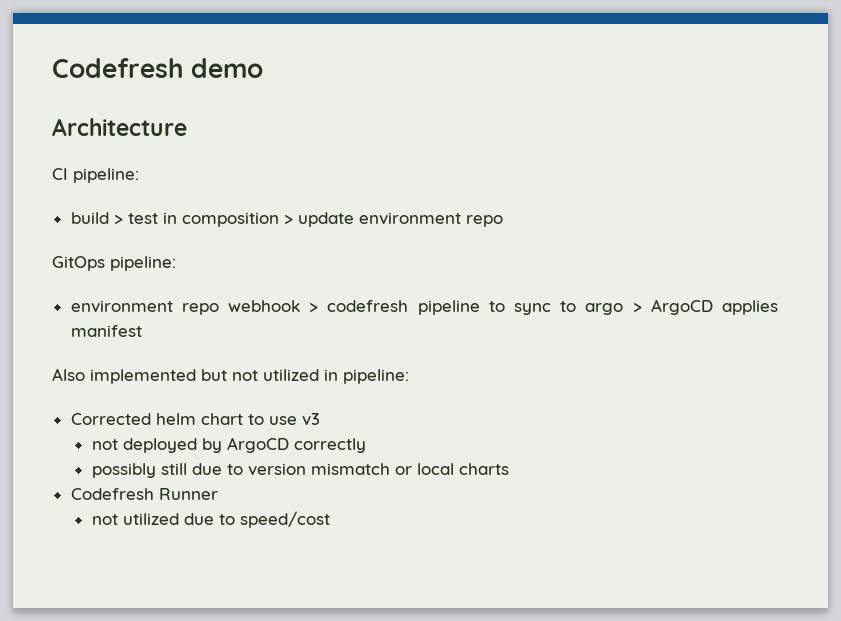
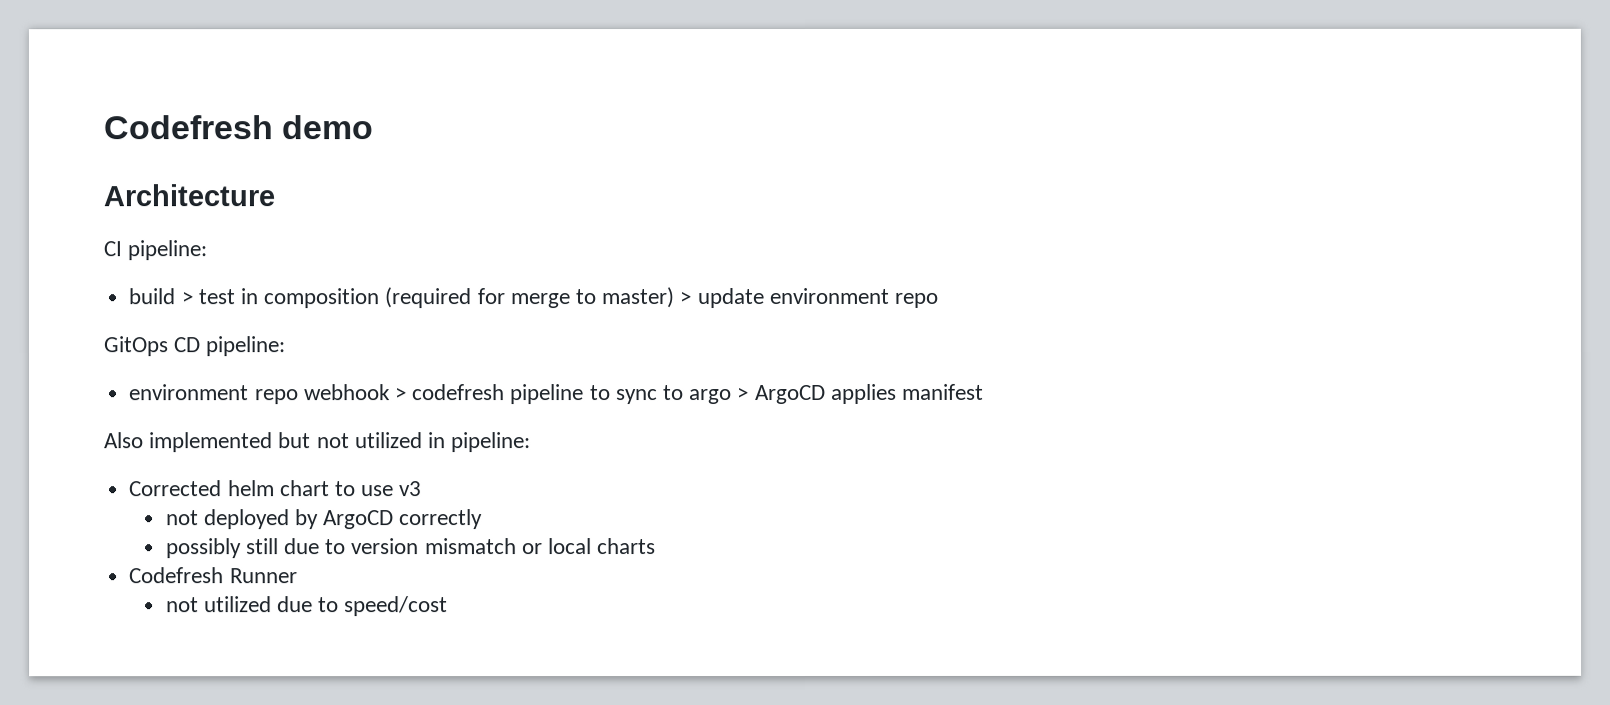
- build > test in composition > update environment repo
+ build > test in composition (required for merge to master) > update environment repo
- GitOps pipeline:
+ GitOps CD pipeline:

